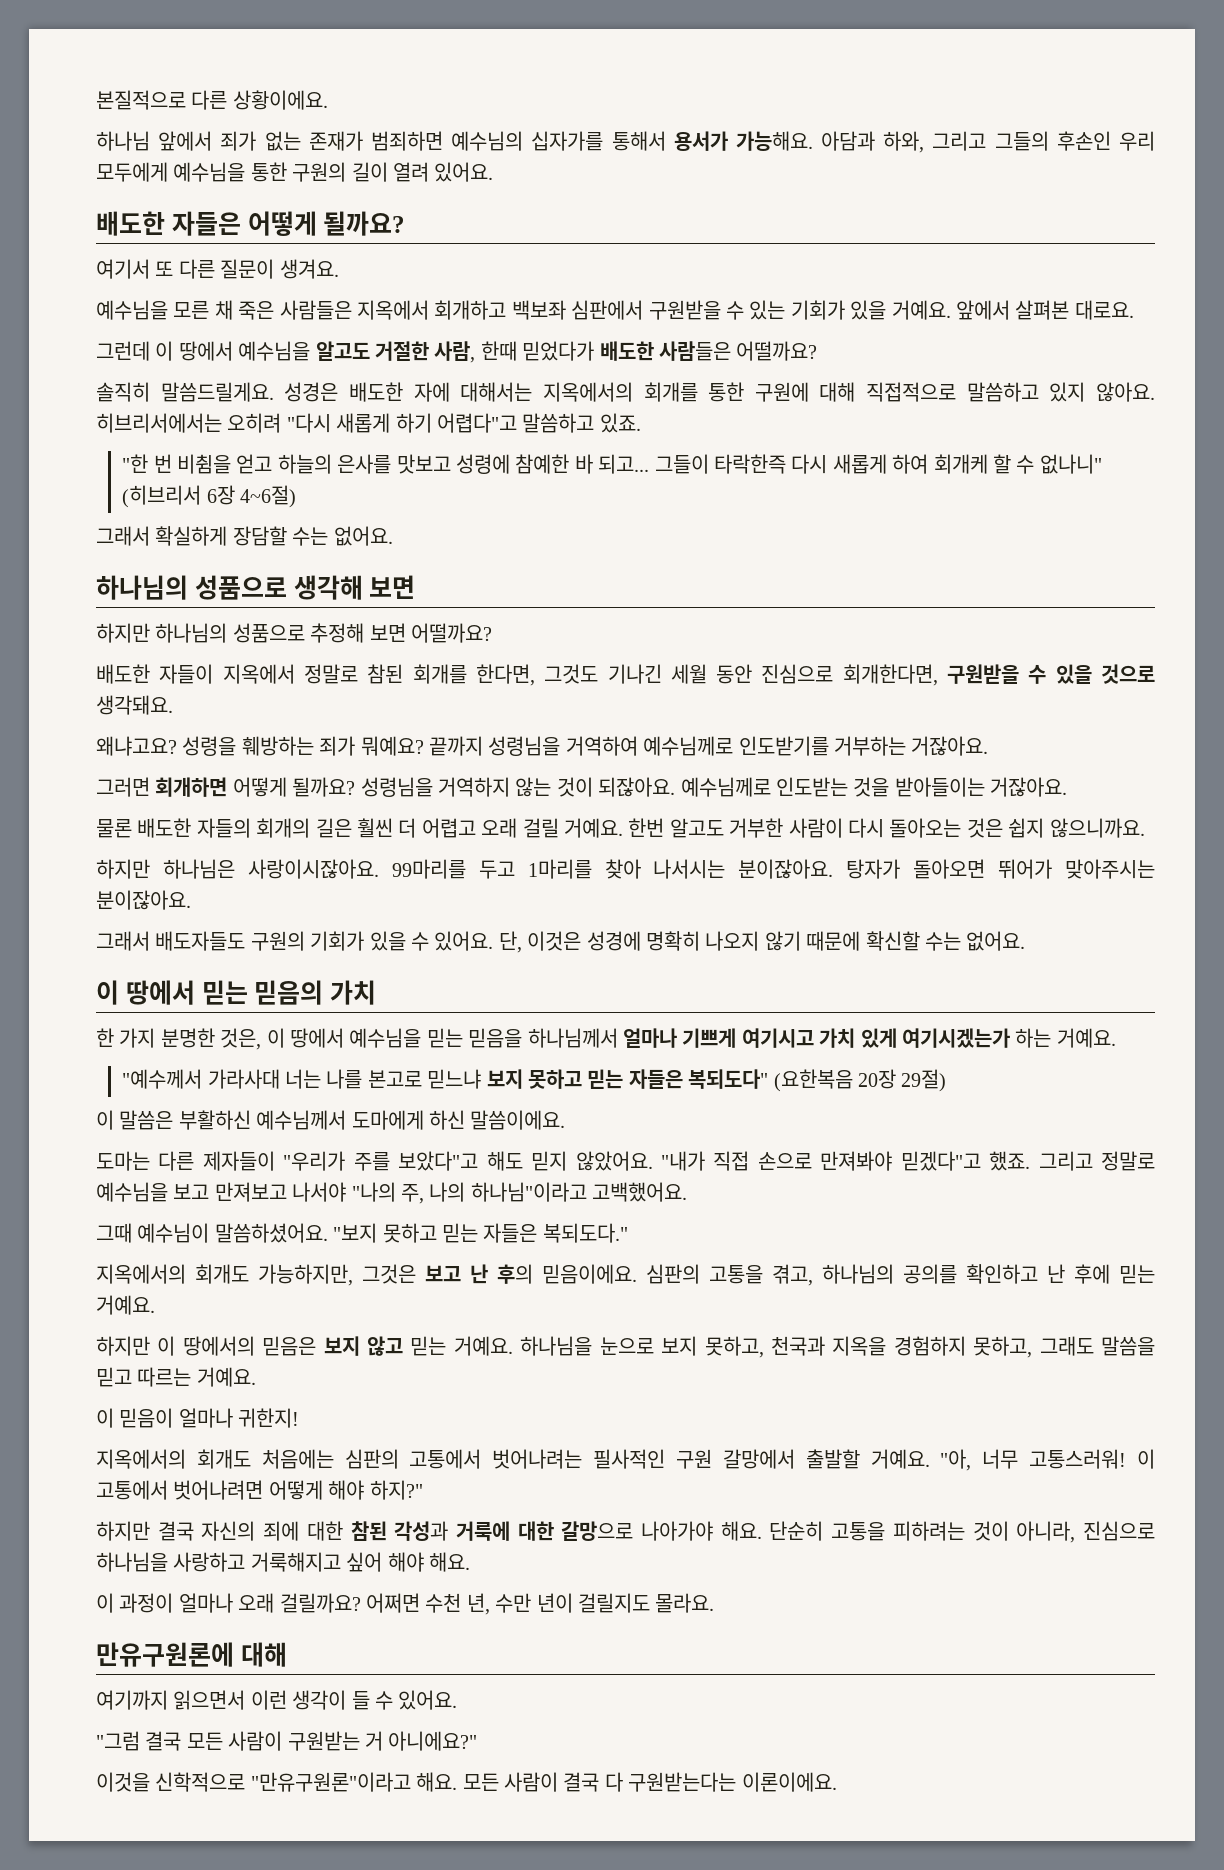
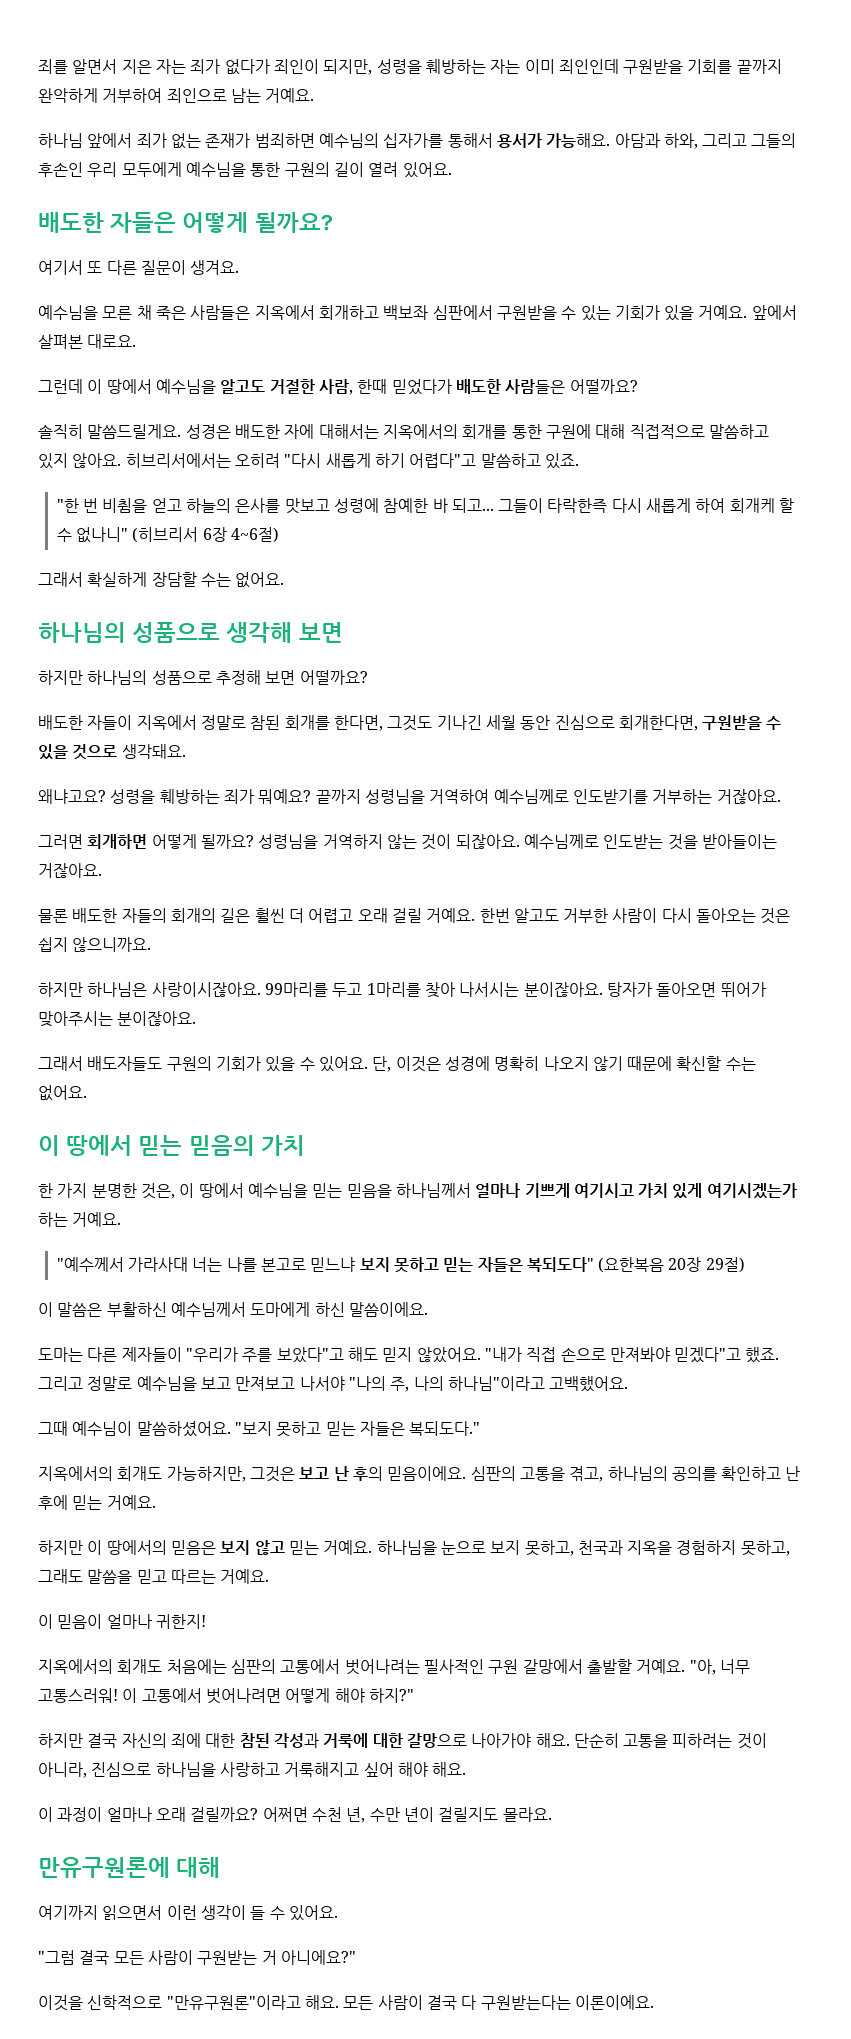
- 본질적으로 다른 상황이에요.
+ 죄를 알면서 지은 자는 죄가 없다가 죄인이 되지만, 성령을 훼방하는 자는 이미 죄인인데 구원받을 기회를 끝까지 완악하게 거부하여 죄인으로 남는 거예요.

